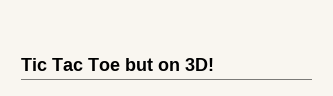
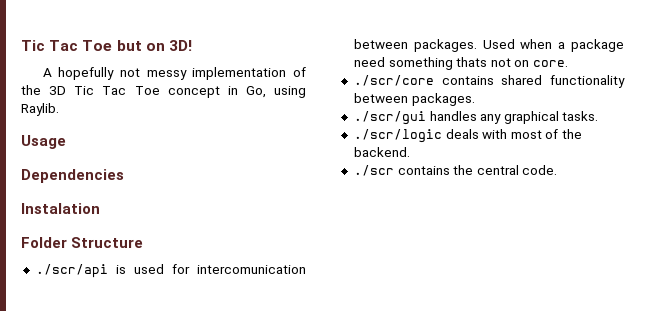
+ A hopefully not messy implementation of the 3D Tic Tac Toe concept in Go, using Raylib.
+ Usage
+ Dependencies
+ Instalation
+ Folder Structure
+ ./scr/api is used for intercomunication between packages. Used when a package need something thats not on core.
+ ./scr/core contains shared functionality between packages.
+ ./scr/gui handles any graphical tasks.
+ ./scr/logic deals with most of the backend.
+ ./scr contains the central code.

